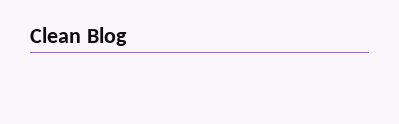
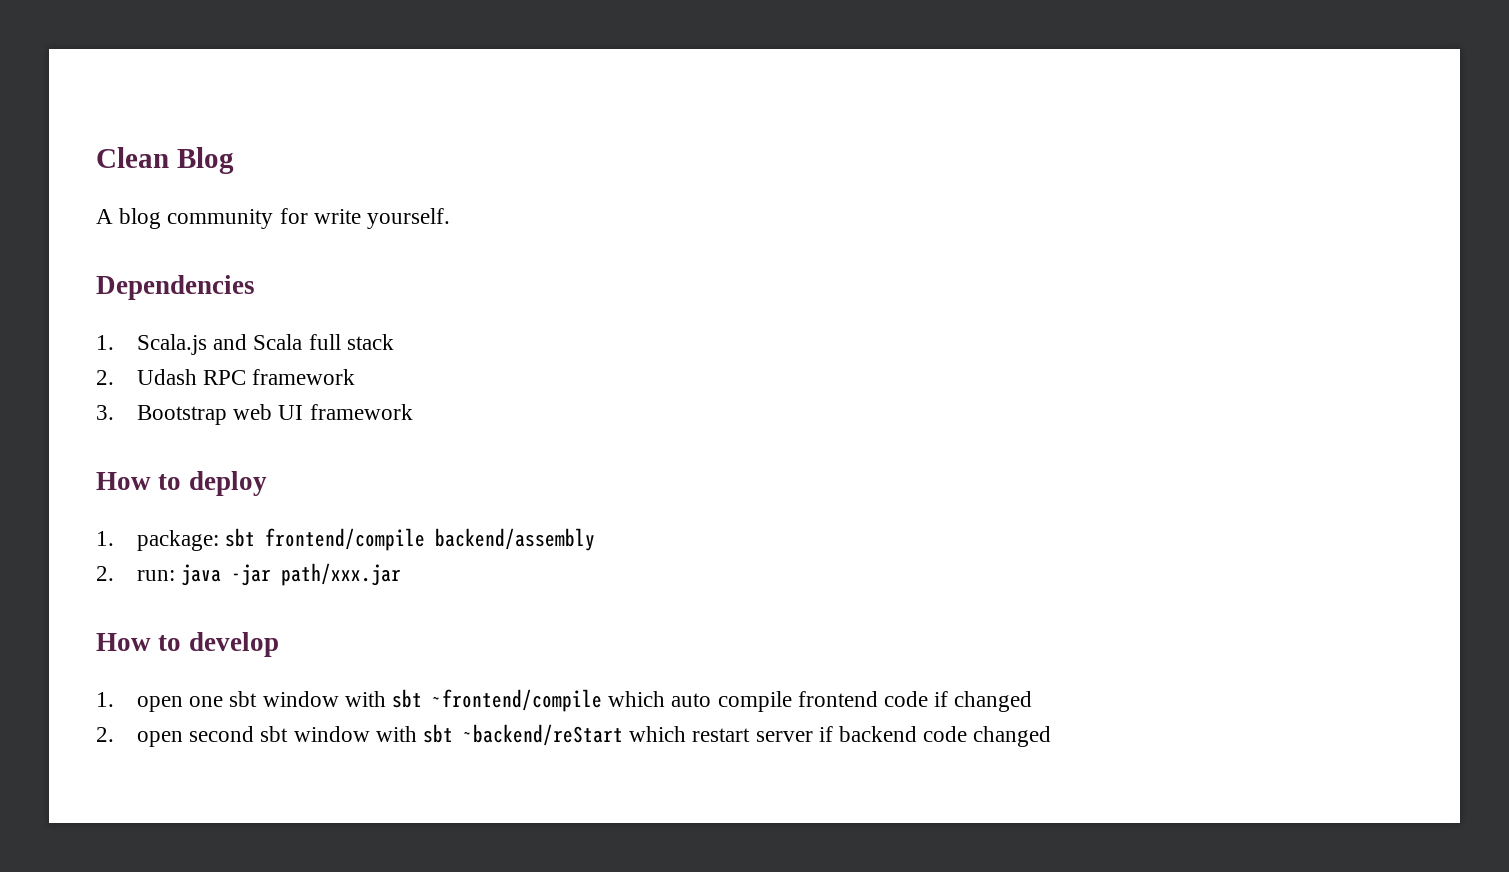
+ A blog community for write yourself.
+ Dependencies
+ 1. Scala.js and Scala full stack
+ 2. Udash RPC framework
+ 3. Bootstrap web UI framework
+ How to deploy
+ 1. package: sbt frontend/compile backend/assembly
+ 2. run: java -jar path/xxx.jar
+ How to develop
+ 1. open one sbt window with sbt ~frontend/compile which auto compile frontend code if changed
+ 2. open second sbt window with sbt ~backend/reStart which restart server if backend code changed

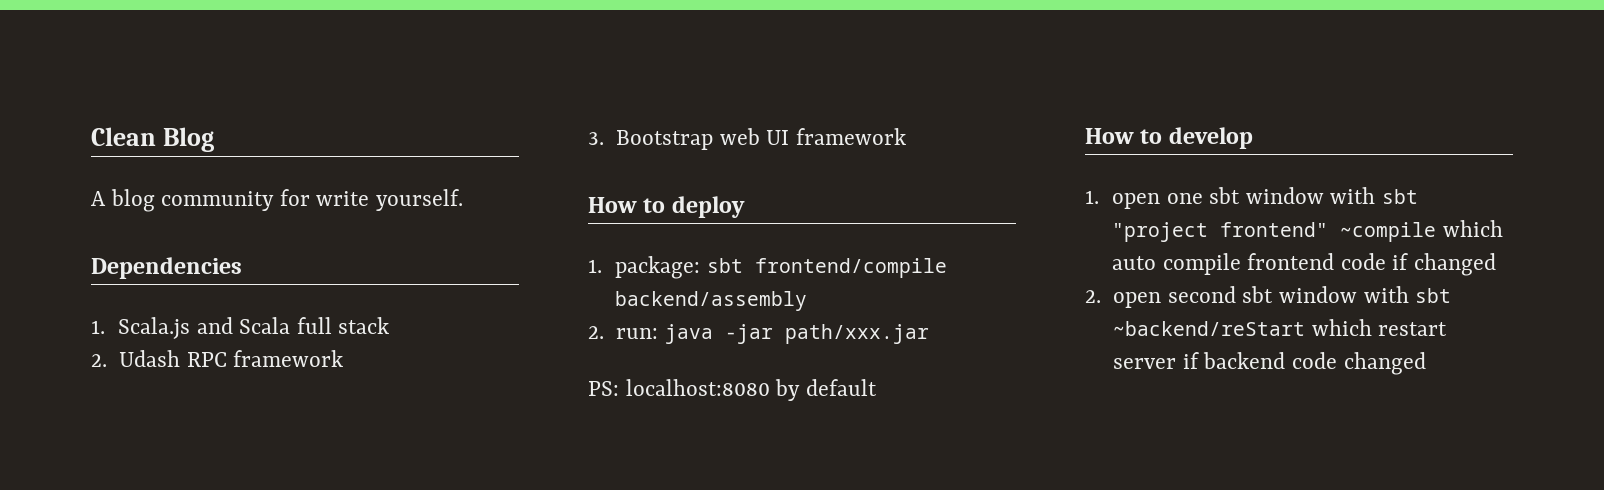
+ PS: localhost:8080 by default
- 1. open one sbt window with sbt ~frontend/compile which auto compile frontend code if changed
+ 1. open one sbt window with sbt "project frontend" ~compile which auto compile frontend code if changed

